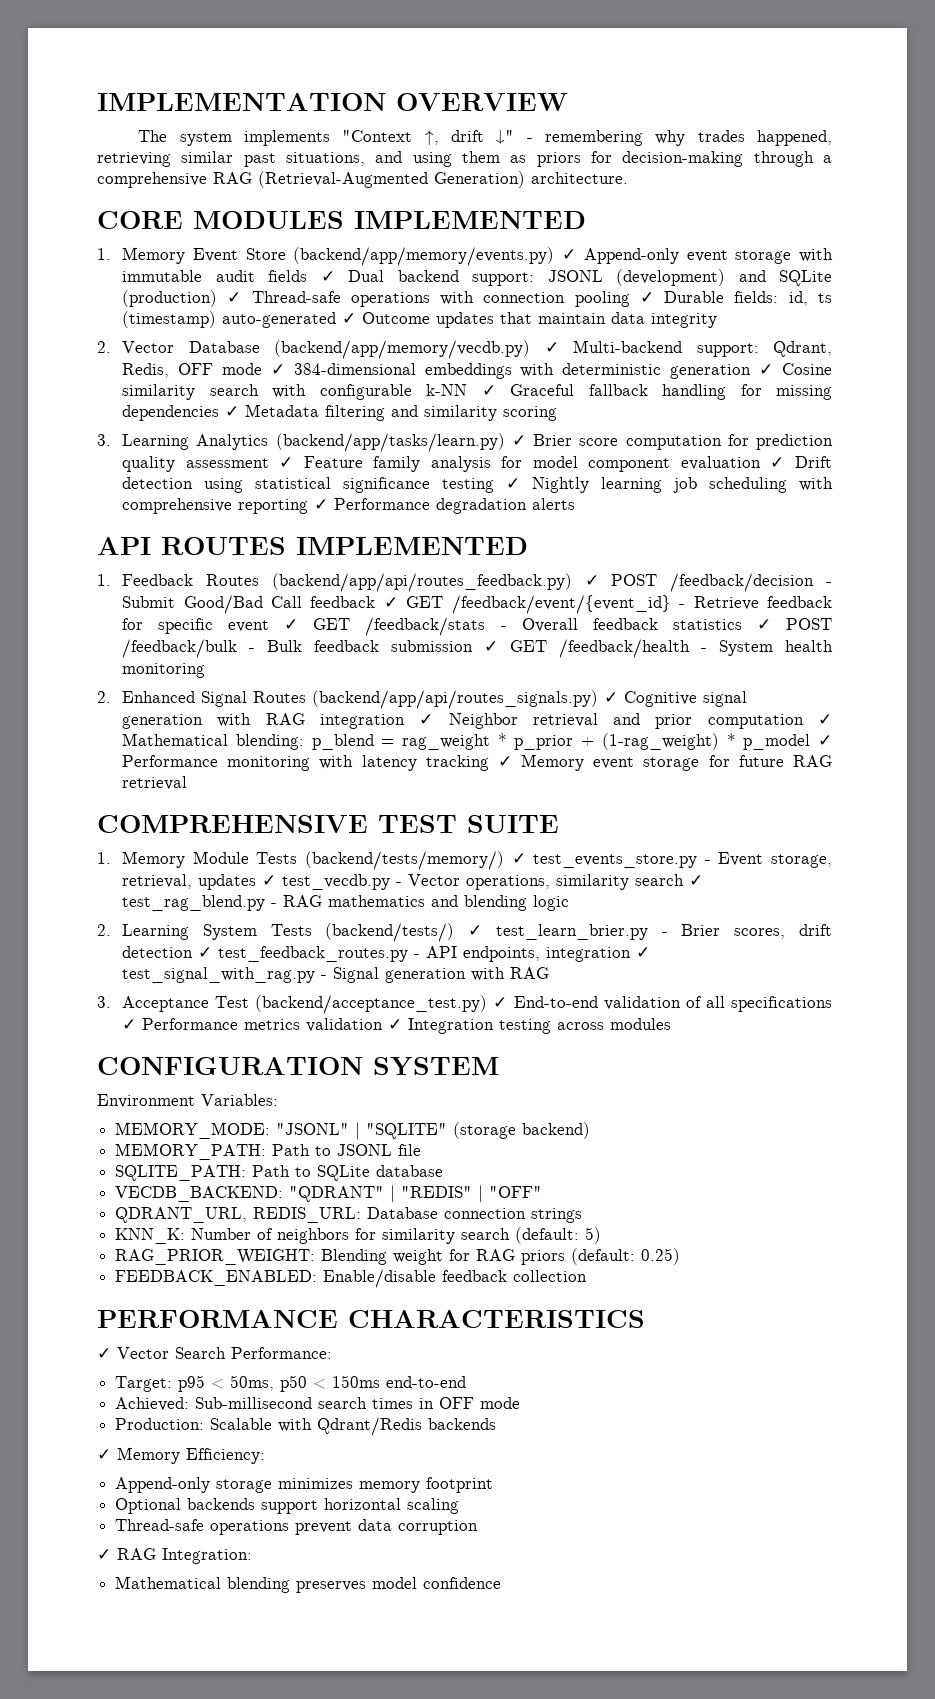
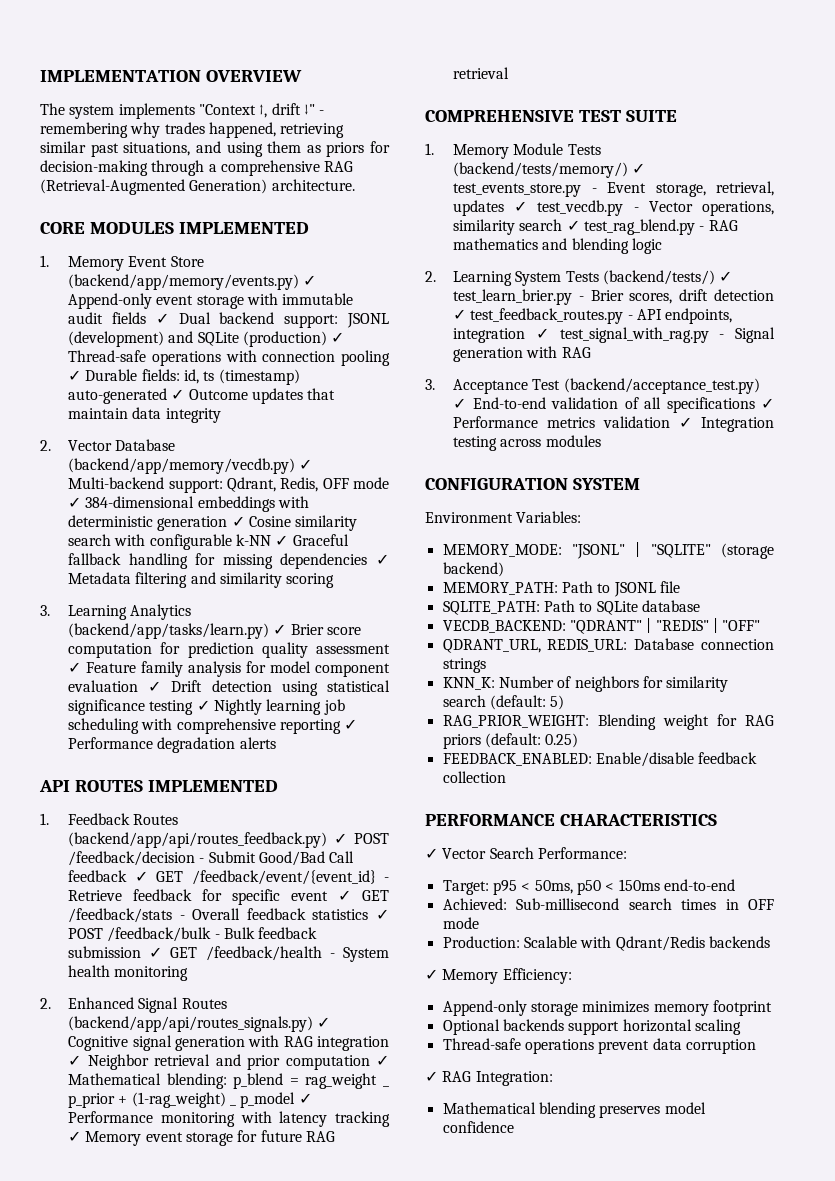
- 2. Enhanced Signal Routes (backend/app/api/routes_signals.py) ✓ Cognitive signal generation with RAG integration ✓ Neighbor retrieval and prior computation ✓ Mathematical blending: p_blend = rag_weight * p_prior + (1-rag_weight) * p_model ✓ Performance monitoring with latency tracking ✓ Memory event storage for future RAG retrieval
+ 2. Enhanced Signal Routes (backend/app/api/routes_signals.py) ✓ Cognitive signal generation with RAG integration ✓ Neighbor retrieval and prior computation ✓ Mathematical blending: p_blend = rag_weight _ p_prior + (1-rag_weight) _ p_model ✓ Performance monitoring with latency tracking ✓ Memory event storage for future RAG retrieval

